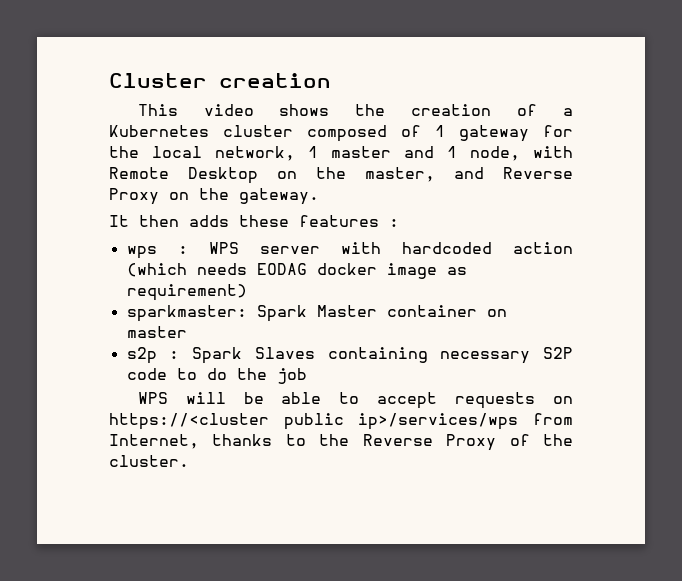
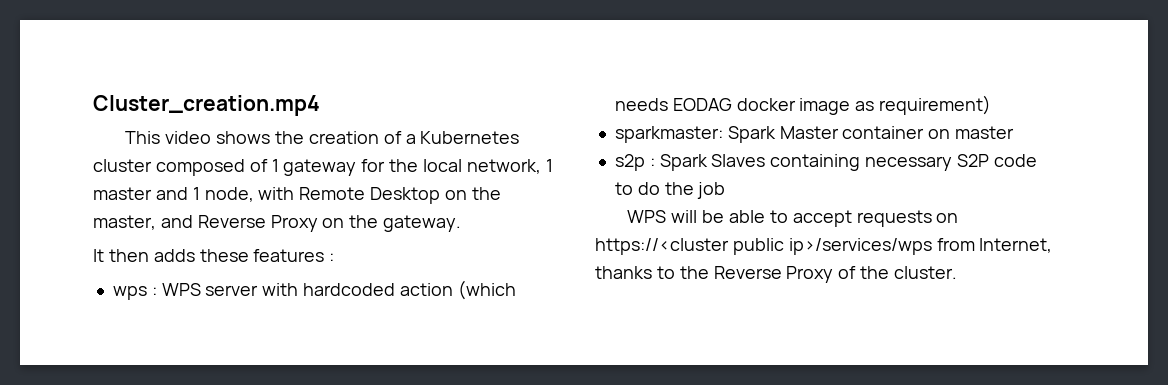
- Cluster creation
+ Cluster_creation.mp4

